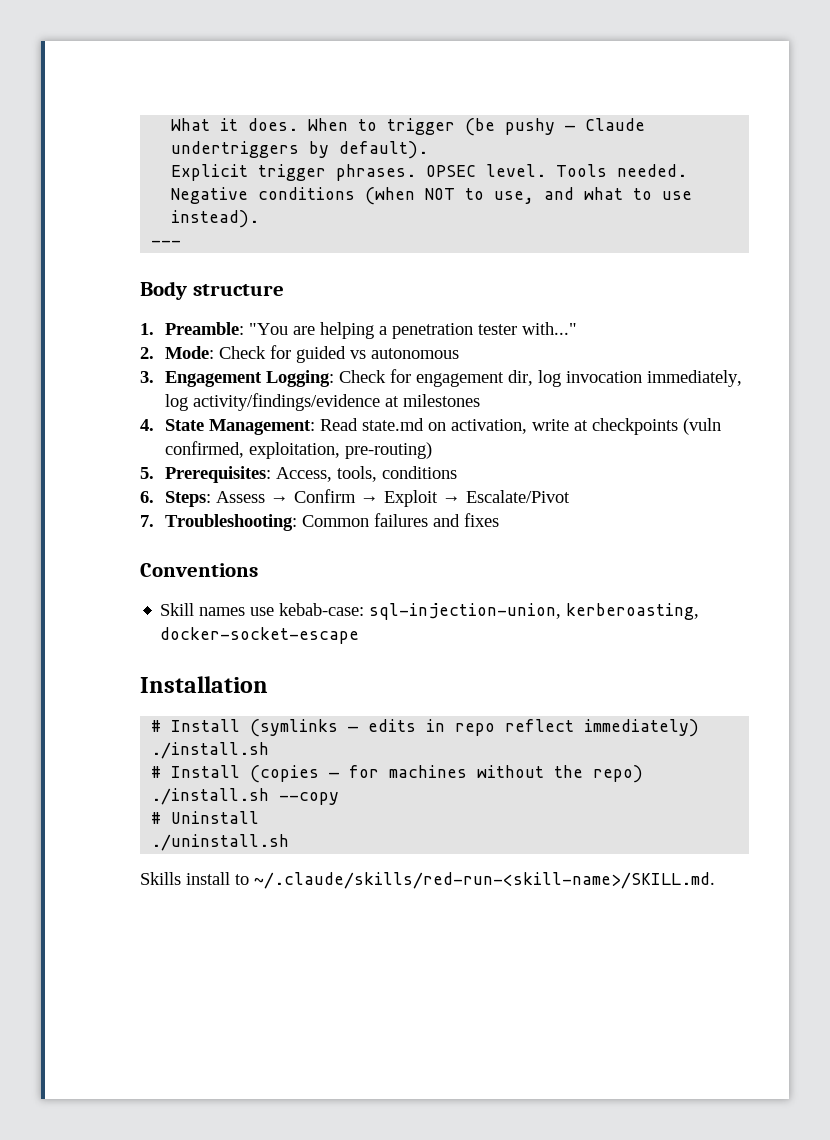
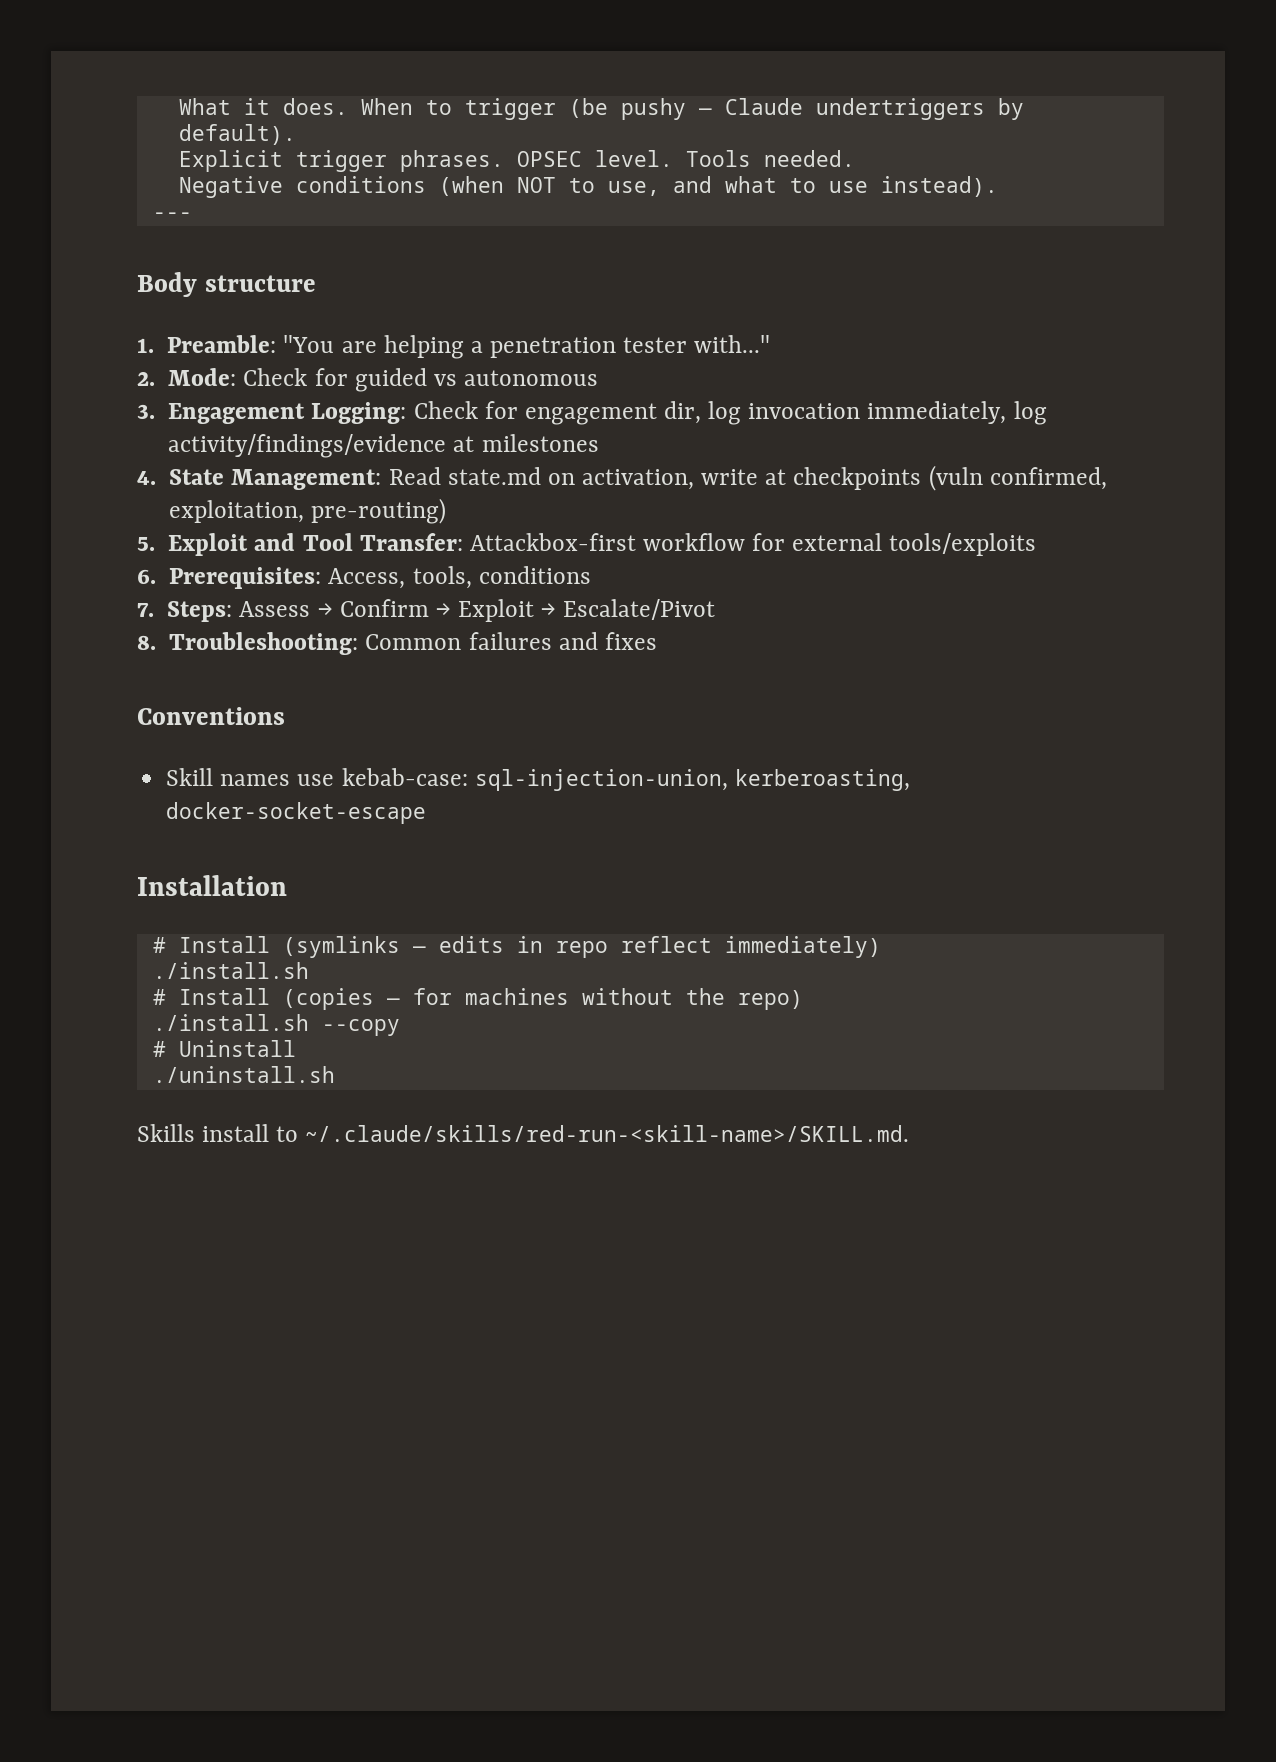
- 5. Prerequisites: Access, tools, conditions
+ 5. Exploit and Tool Transfer: Attackbox-first workflow for external tools/exploits
+ 6. Prerequisites: Access, tools, conditions
- 6. Steps: Assess → Confirm → Exploit → Escalate/Pivot
+ 7. Steps: Assess → Confirm → Exploit → Escalate/Pivot
- 7. Troubleshooting: Common failures and fixes
+ 8. Troubleshooting: Common failures and fixes

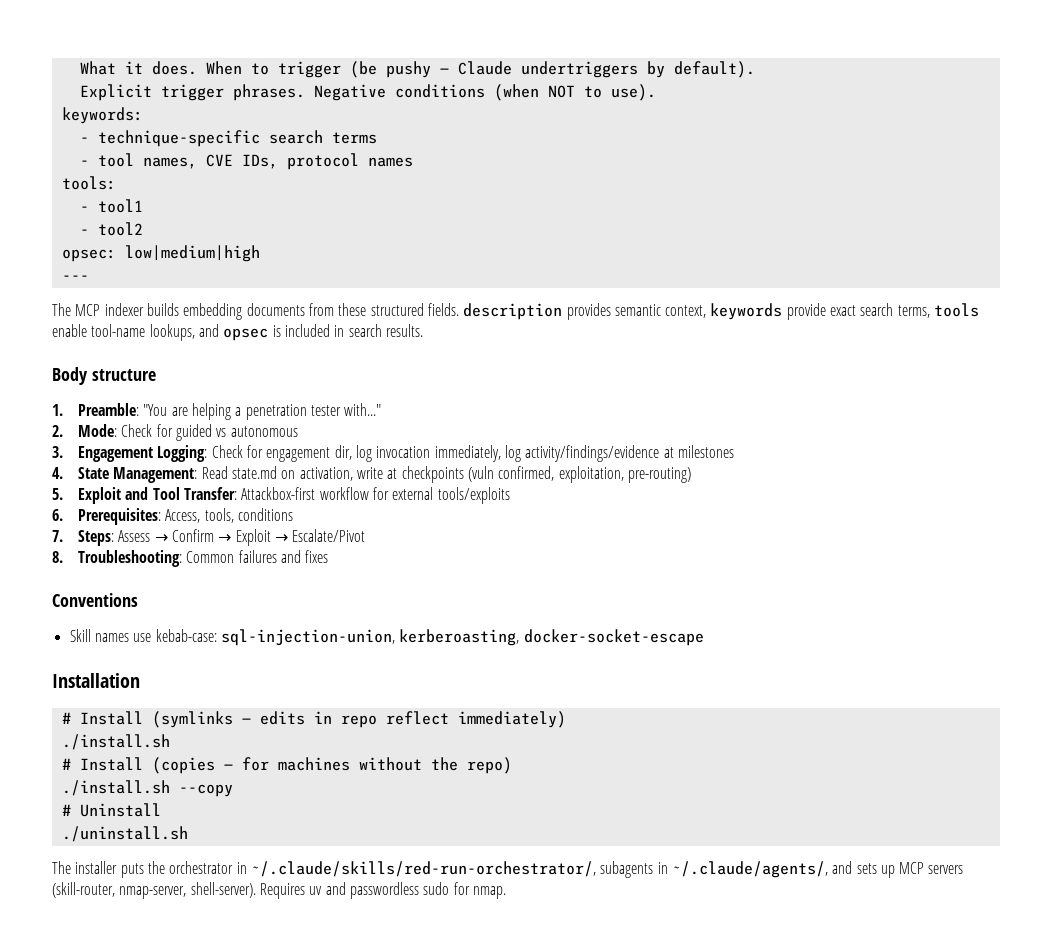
- Explicit trigger phrases. OPSEC level. Tools needed.
- Negative conditions (when NOT to use, and what to use instead).
+ Explicit trigger phrases. Negative conditions (when NOT to use).
+ keywords:
+ - technique-specific search terms
+ - tool names, CVE IDs, protocol names
+ tools:
+ - tool1
+ - tool2
+ opsec: low|medium|high
  ---
+ The MCP indexer builds embedding documents from these structured fields. description provides semantic context, keywords provide exact search terms, tools enable tool-name lookups, and opsec is included in search results.
- Skills install to ~/.claude/skills/red-run-<skill-name>/SKILL.md.
+ The installer puts the orchestrator in ~/.claude/skills/red-run-orchestrator/, subagents in ~/.claude/agents/, and sets up MCP servers (skill-router, nmap-server, shell-server). Requires uv and passwordless sudo for nmap.

